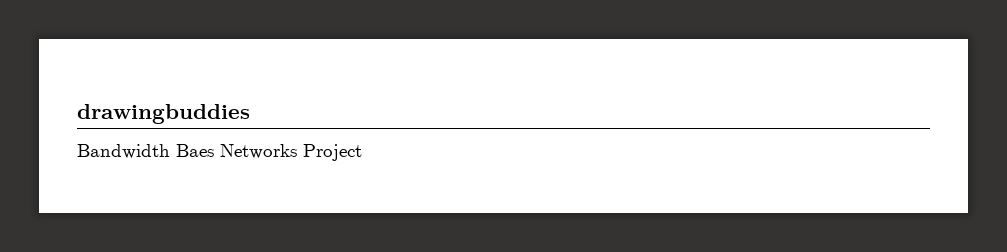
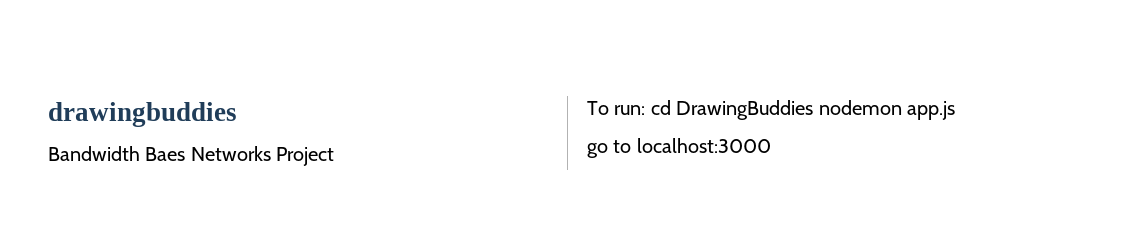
+ To run: cd DrawingBuddies nodemon app.js
+ go to localhost:3000

